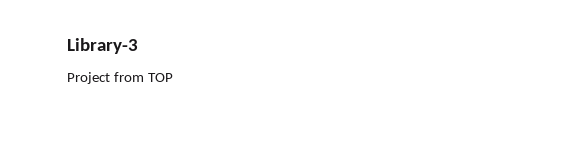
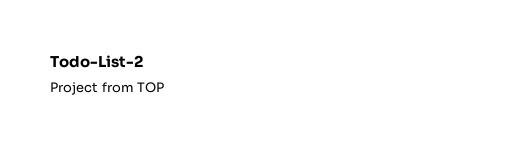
- Library-3
+ Todo-List-2

